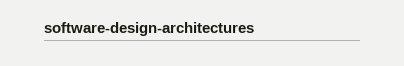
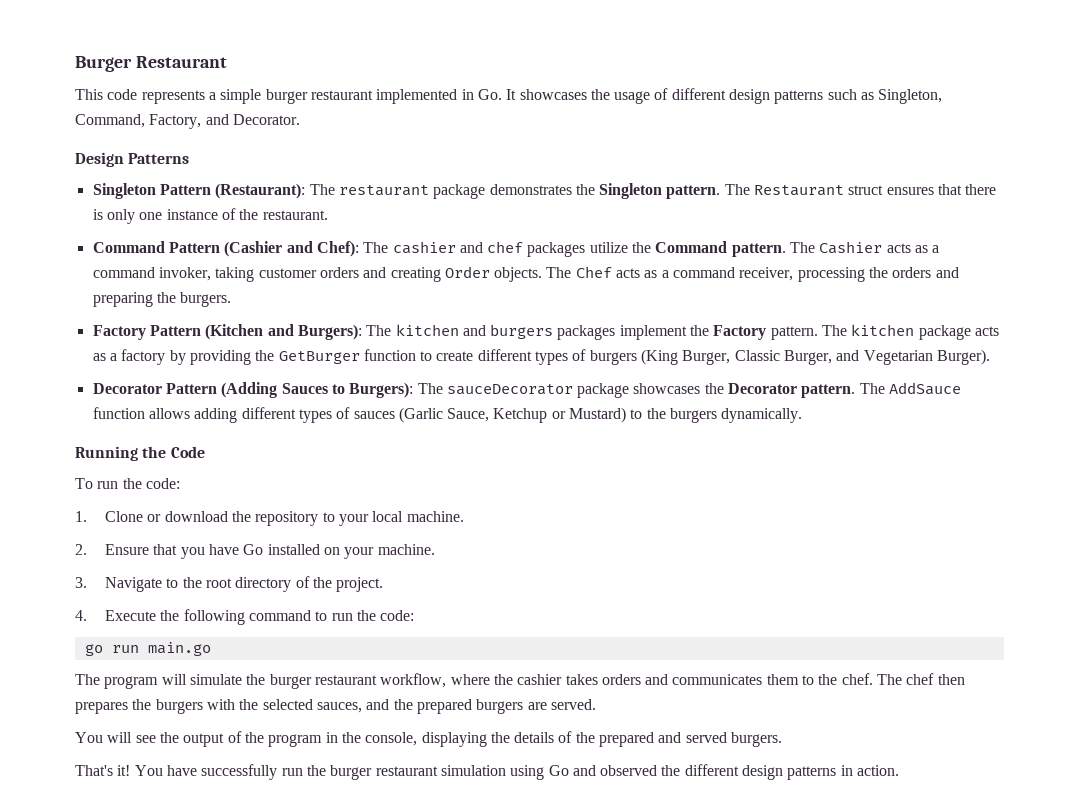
- software-design-architectures
+ Burger Restaurant
+ This code represents a simple burger restaurant implemented in Go. It showcases the usage of different design patterns such as Singleton, Command, Factory, and Decorator.
+ Design Patterns
+ Singleton Pattern (Restaurant): The restaurant package demonstrates the Singleton pattern. The Restaurant struct ensures that there is only one instance of the restaurant.
+ Command Pattern (Cashier and Chef): The cashier and chef packages utilize the Command pattern. The Cashier acts as a command invoker, taking customer orders and creating Order objects. The Chef acts as a command receiver, processing the orders and preparing the burgers.
+ Factory Pattern (Kitchen and Burgers): The kitchen and burgers packages implement the Factory pattern. The kitchen package acts as a factory by providing the GetBurger function to create different types of burgers (King Burger, Classic Burger, and Vegetarian Burger).
+ Decorator Pattern (Adding Sauces to Burgers): The sauceDecorator package showcases the Decorator pattern. The AddSauce function allows adding different types of sauces (Garlic Sauce, Ketchup or Mustard) to the burgers dynamically.
+ Running the Code
+ To run the code:
+ 1. Clone or download the repository to your local machine.
+ 2. Ensure that you have Go installed on your machine.
+ 3. Navigate to the root directory of the project.
+ 4. Execute the following command to run the code:
+ go run main.go
+ The program will simulate the burger restaurant workflow, where the cashier takes orders and communicates them to the chef. The chef then prepares the burgers with the selected sauces, and the prepared burgers are served.
+ You will see the output of the program in the console, displaying the details of the prepared and served burgers.
+ That's it! You have successfully run the burger restaurant simulation using Go and observed the different design patterns in action.

